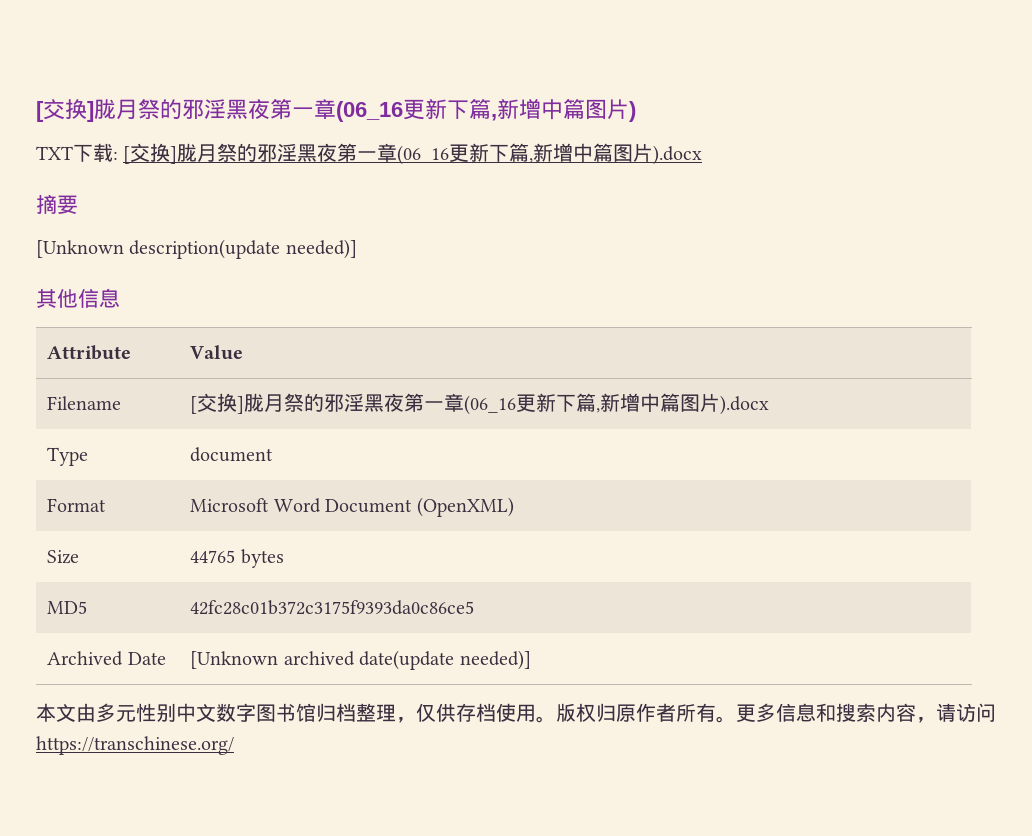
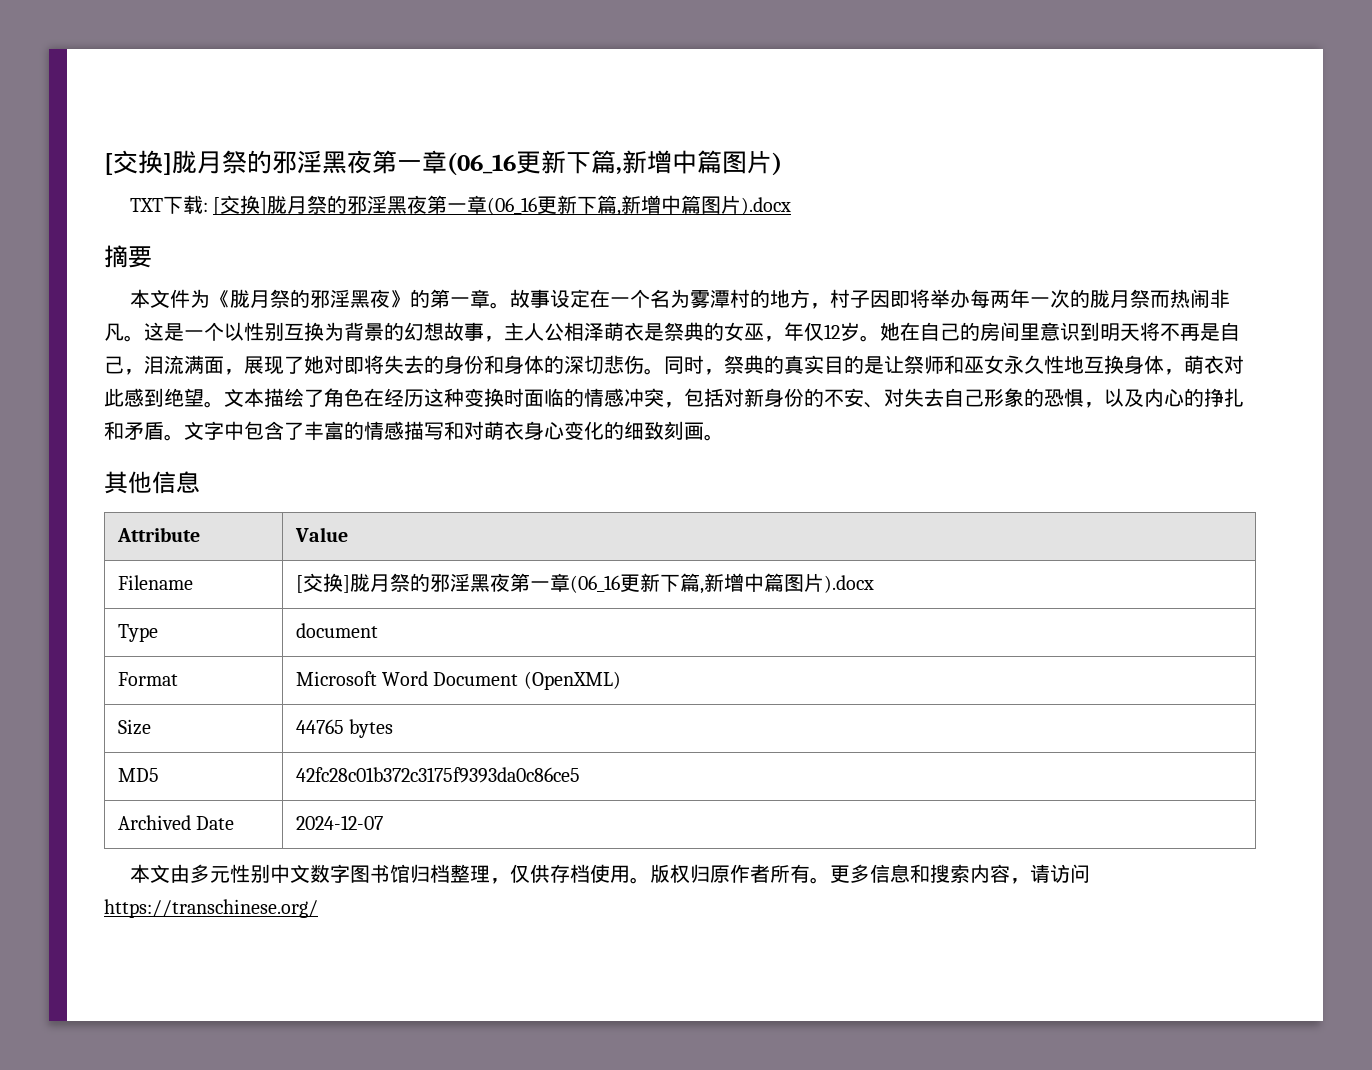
- [Unknown description(update needed)]
+ 本文件为《胧月祭的邪淫黑夜》的第一章。故事设定在一个名为雾潭村的地方，村子因即将举办每两年一次的胧月祭而热闹非凡。这是一个以性别互换为背景的幻想故事，主人公相泽萌衣是祭典的女巫，年仅12岁。她在自己的房间里意识到明天将不再是自己，泪流满面，展现了她对即将失去的身份和身体的深切悲伤。同时，祭典的真实目的是让祭师和巫女永久性地互换身体，萌衣对此感到绝望。文本描绘了角色在经历这种变换时面临的情感冲突，包括对新身份的不安、对失去自己形象的恐惧，以及内心的挣扎和矛盾。文字中包含了丰富的情感描写和对萌衣身心变化的细致刻画。
- Archived Date | [Unknown archived date(update needed)]
+ Archived Date | 2024-12-07

